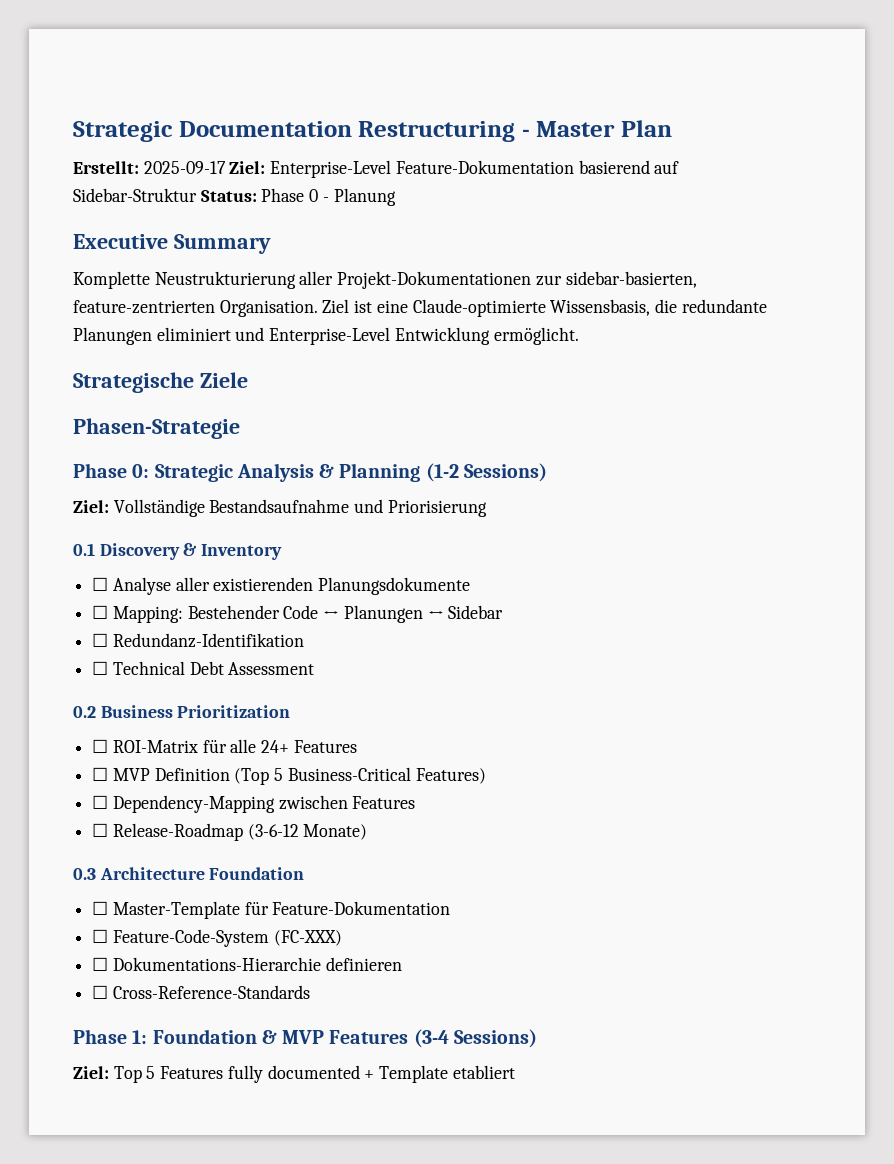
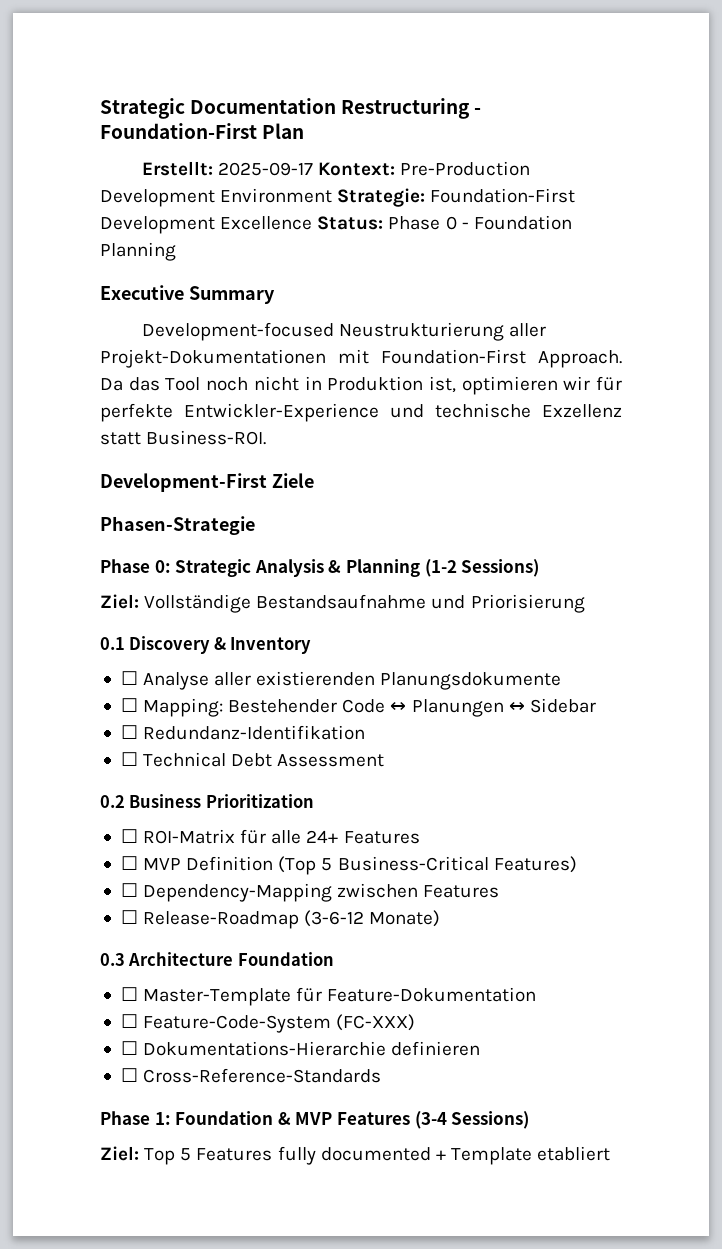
- Strategic Documentation Restructuring - Master Plan
+ Strategic Documentation Restructuring - Foundation-First Plan
- Erstellt: 2025-09-17 Ziel: Enterprise-Level Feature-Dokumentation basierend auf Sidebar-Struktur Status: Phase 0 - Planung
+ Erstellt: 2025-09-17 Kontext: Pre-Production Development Environment Strategie: Foundation-First Development Excellence Status: Phase 0 - Foundation Planning
- Komplette Neustrukturierung aller Projekt-Dokumentationen zur sidebar-basierten, feature-zentrierten Organisation. Ziel ist eine Claude-optimierte Wissensbasis, die redundante Planungen eliminiert und Enterprise-Level Entwicklung ermöglicht.
- Strategische Ziele
+ Development-focused Neustrukturierung aller Projekt-Dokumentationen mit Foundation-First Approach. Da das Tool noch nicht in Produktion ist, optimieren wir für perfekte Entwickler-Experience und technische Exzellenz statt Business-ROI.
+ Development-First Ziele

